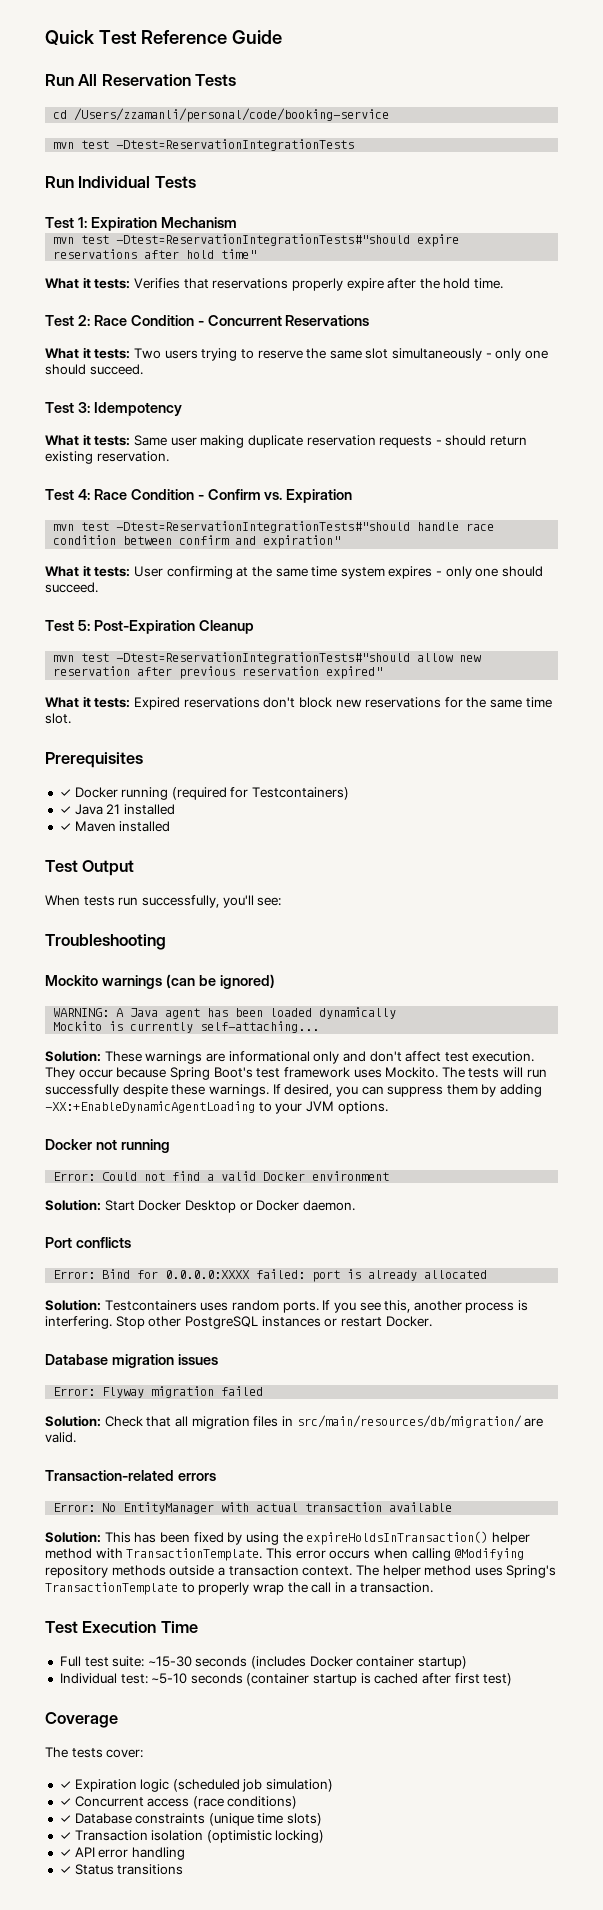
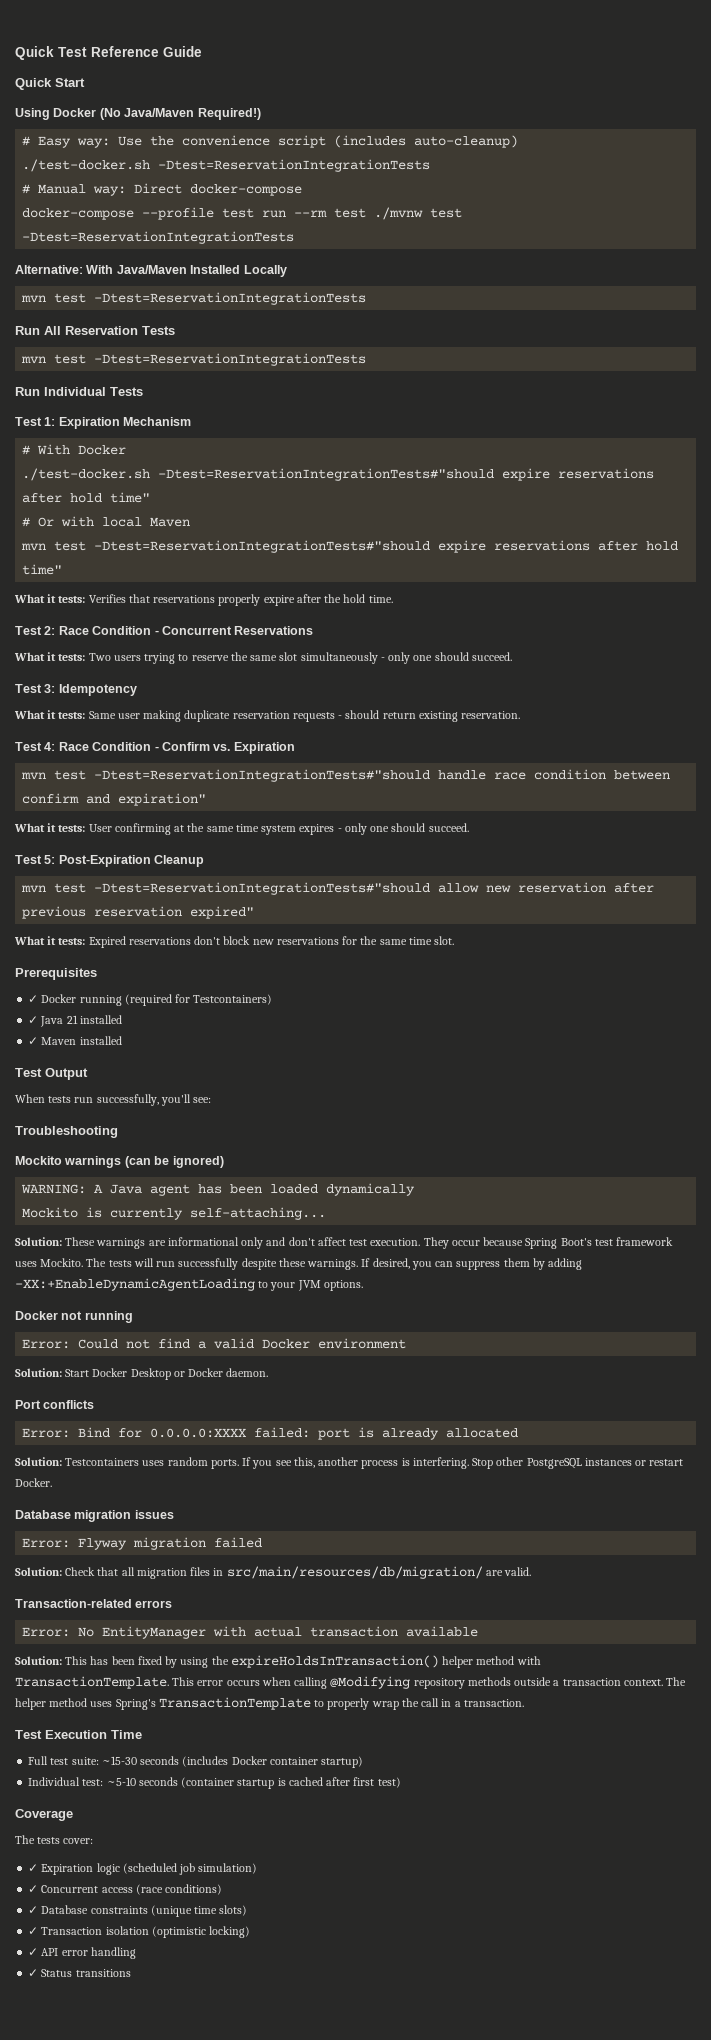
+ Quick Start
+ Using Docker (No Java/Maven Required!)
+ # Easy way: Use the convenience script (includes auto-cleanup)
+ ./test-docker.sh -Dtest=ReservationIntegrationTests
+ # Manual way: Direct docker-compose
+ docker-compose --profile test run --rm test ./mvnw test -Dtest=ReservationIntegrationTests
+ Alternative: With Java/Maven Installed Locally
+ mvn test -Dtest=ReservationIntegrationTests
- cd /Users/zzamanli/personal/code/booking-service
+ # With Docker
+ ./test-docker.sh -Dtest=ReservationIntegrationTests#"should expire reservations after hold time"
+ # Or with local Maven

